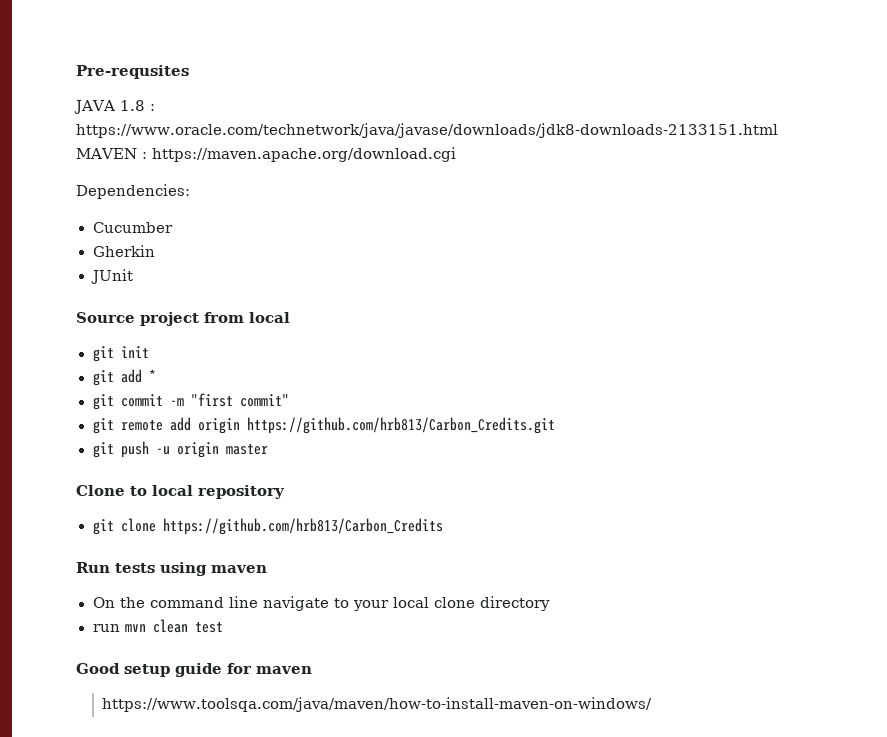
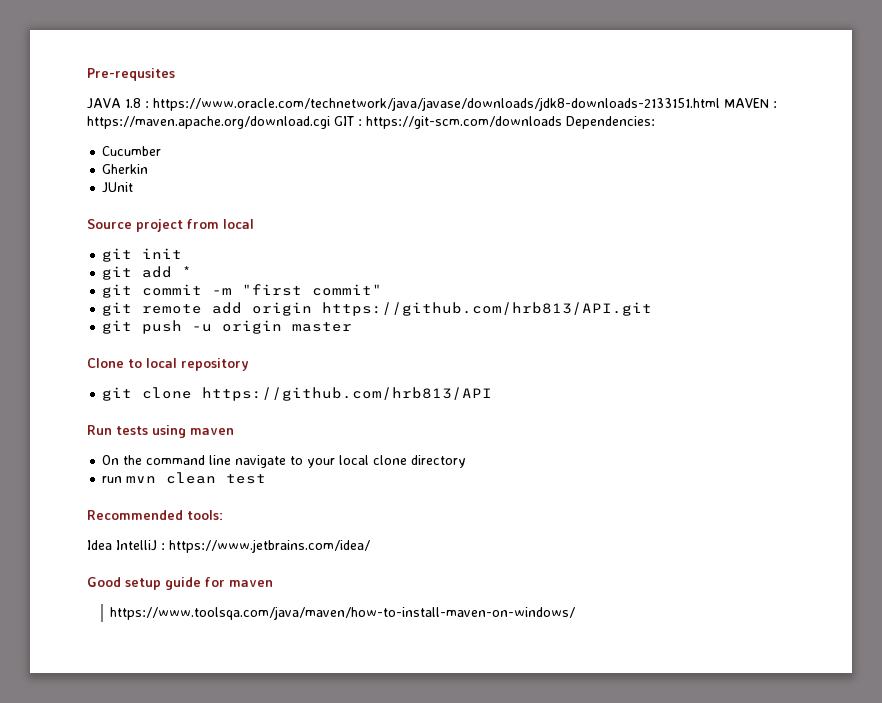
- JAVA 1.8 : https://www.oracle.com/technetwork/java/javase/downloads/jdk8-downloads-2133151.html MAVEN : https://maven.apache.org/download.cgi
- Dependencies:
+ JAVA 1.8 : https://www.oracle.com/technetwork/java/javase/downloads/jdk8-downloads-2133151.html MAVEN : https://maven.apache.org/download.cgi GIT : https://git-scm.com/downloads Dependencies:
- git remote add origin https://github.com/hrb813/Carbon_Credits.git
+ git remote add origin https://github.com/hrb813/API.git
- git clone https://github.com/hrb813/Carbon_Credits
+ git clone https://github.com/hrb813/API
+ Recommended tools:
+ Idea IntelliJ : https://www.jetbrains.com/idea/

